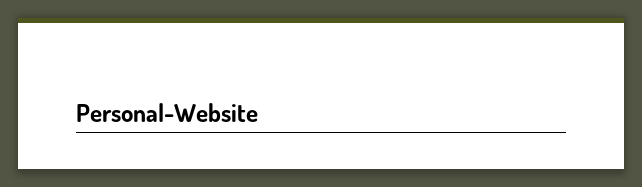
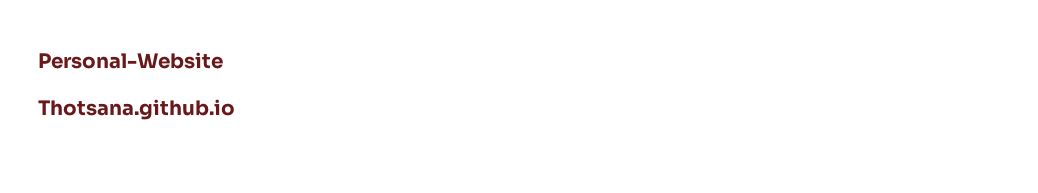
+ Thotsana.github.io

